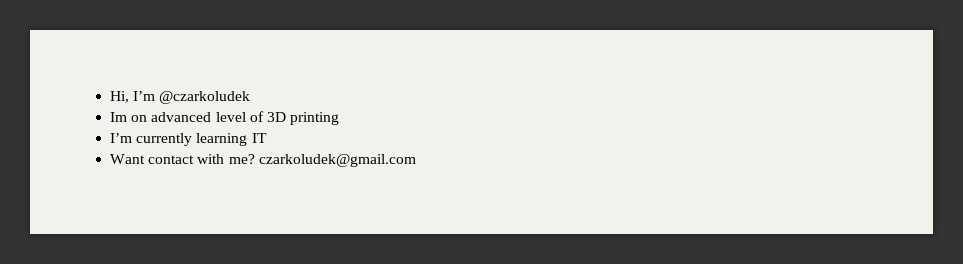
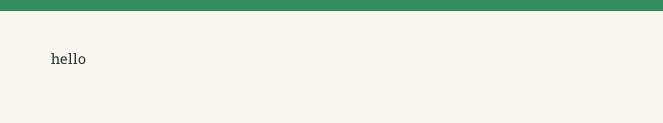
- Hi, I’m @czarkoludek
- Im on advanced level of 3D printing
- I’m currently learning IT
- Want contact with me? czarkoludek@gmail.com
+ hello

